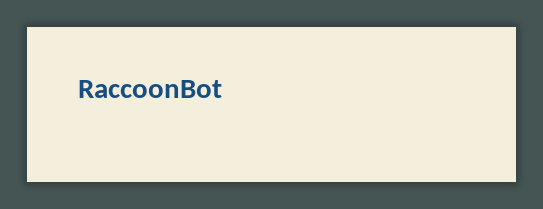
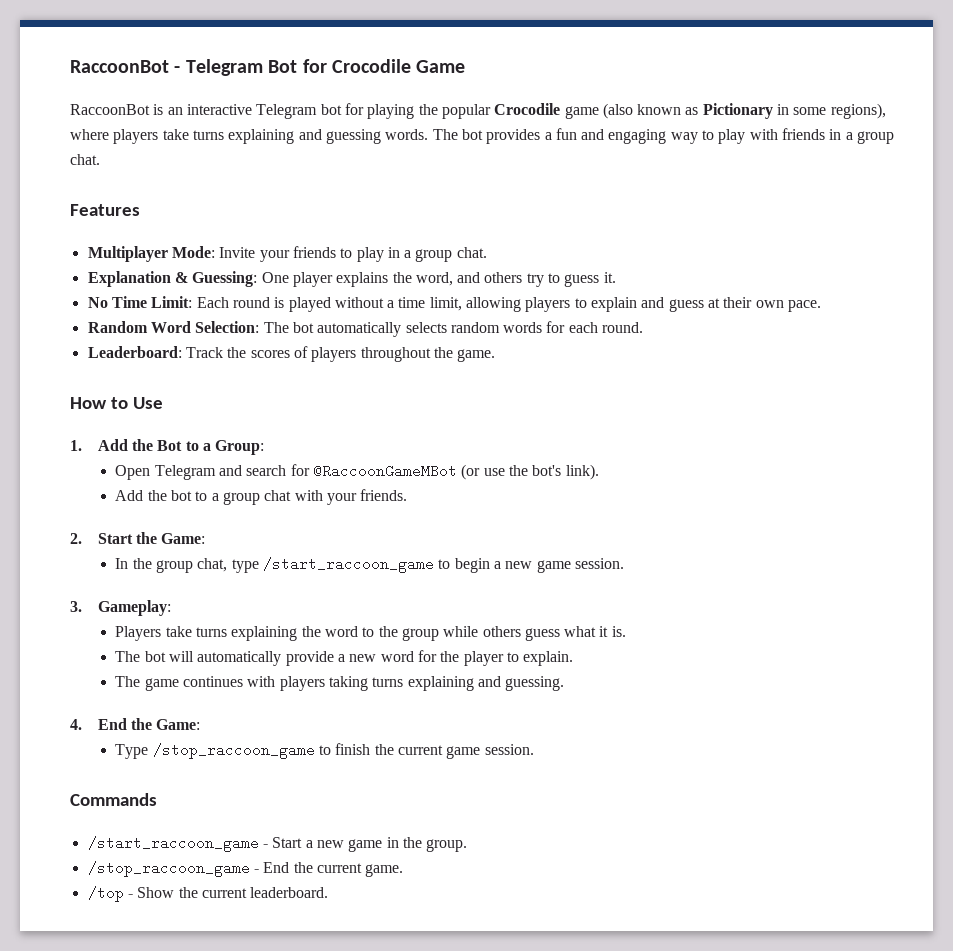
- RaccoonBot
+ RaccoonBot - Telegram Bot for Crocodile Game
+ RaccoonBot is an interactive Telegram bot for playing the popular Crocodile game (also known as Pictionary in some regions), where players take turns explaining and guessing words. The bot provides a fun and engaging way to play with friends in a group chat.
+ Features
+ Multiplayer Mode: Invite your friends to play in a group chat.
+ Explanation & Guessing: One player explains the word, and others try to guess it.
+ No Time Limit: Each round is played without a time limit, allowing players to explain and guess at their own pace.
+ Random Word Selection: The bot automatically selects random words for each round.
+ Leaderboard: Track the scores of players throughout the game.
+ How to Use
+ 1. Add the Bot to a Group:
+ Open Telegram and search for @RaccoonGameMBot (or use the bot's link).
+ Add the bot to a group chat with your friends.
+ 2. Start the Game:
+ In the group chat, type /start_raccoon_game to begin a new game session.
+ 3. Gameplay:
+ Players take turns explaining the word to the group while others guess what it is.
+ The bot will automatically provide a new word for the player to explain.
+ The game continues with players taking turns explaining and guessing.
+ 4. End the Game:
+ Type /stop_raccoon_game to finish the current game session.
+ Commands
+ /start_raccoon_game - Start a new game in the group.
+ /stop_raccoon_game - End the current game.
+ /top - Show the current leaderboard.

